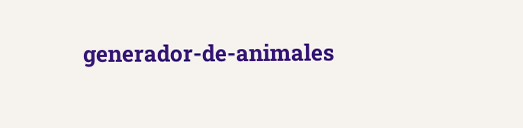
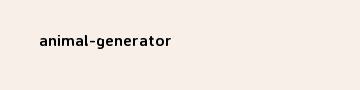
- generador-de-animales
+ animal-generator

